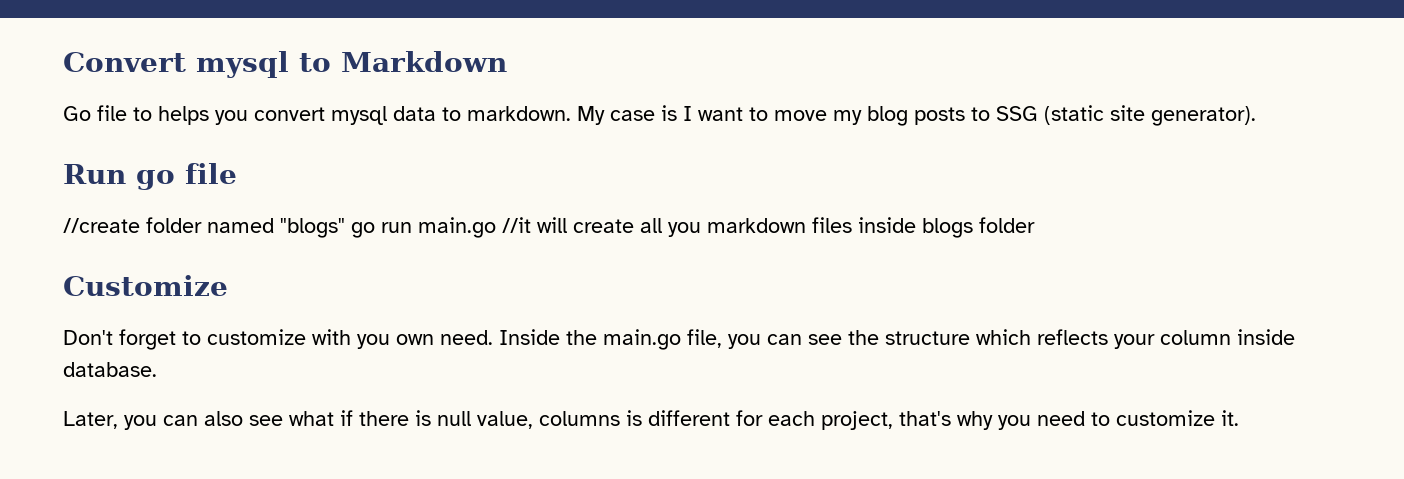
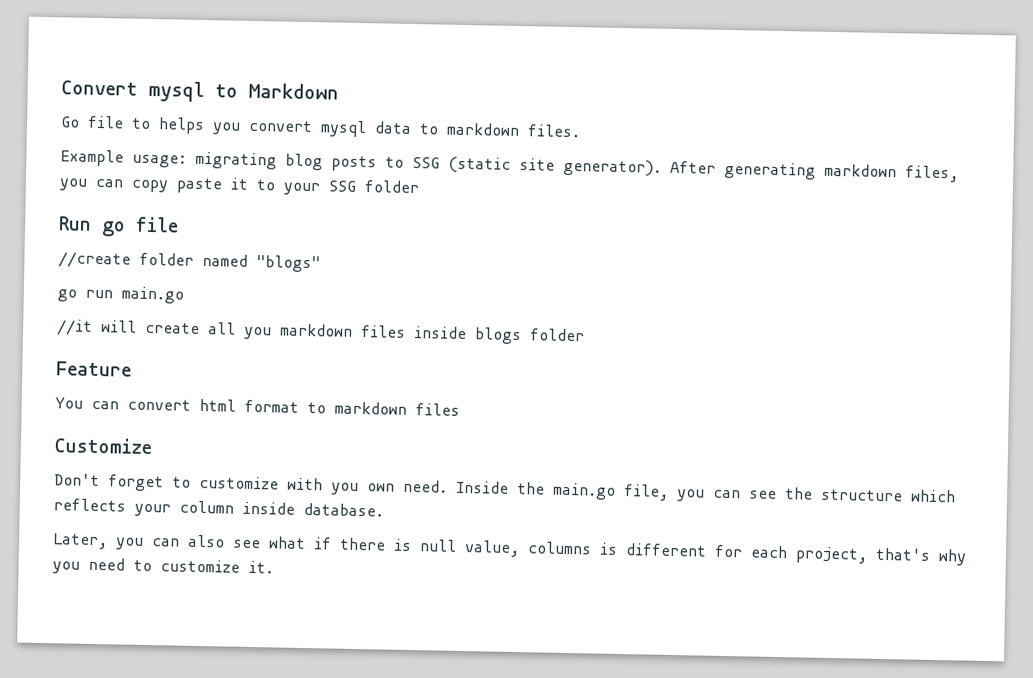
- Go file to helps you convert mysql data to markdown. My case is I want to move my blog posts to SSG (static site generator).
+ Go file to helps you convert mysql data to markdown files.
+ Example usage: migrating blog posts to SSG (static site generator). After generating markdown files, you can copy paste it to your SSG folder
- //create folder named "blogs" go run main.go //it will create all you markdown files inside blogs folder
+ //create folder named "blogs"
+ go run main.go
+ //it will create all you markdown files inside blogs folder
+ Feature
+ You can convert html format to markdown files

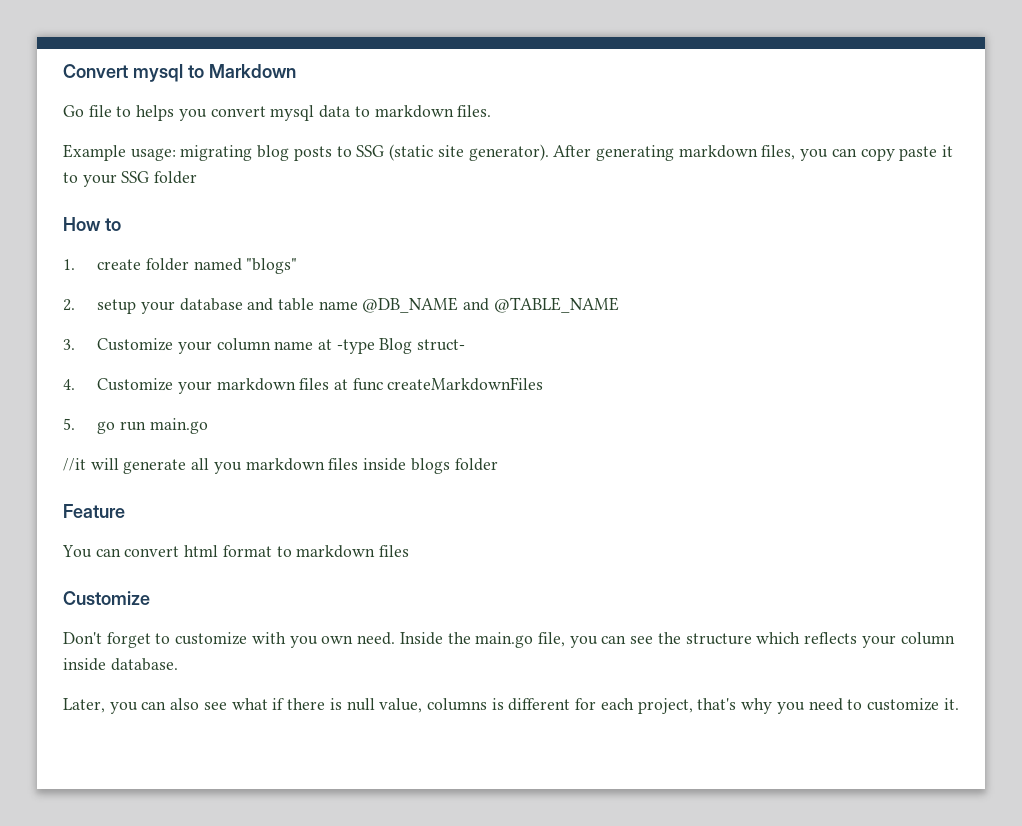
- Run go file
- //create folder named "blogs"
+ How to
+ 1. create folder named "blogs"
- go run main.go
+ 2. setup your database and table name @DB_NAME and @TABLE_NAME
+ 3. Customize your column name at -type Blog struct-
+ 4. Customize your markdown files at func createMarkdownFiles
+ 5. go run main.go
- //it will create all you markdown files inside blogs folder
+ //it will generate all you markdown files inside blogs folder

